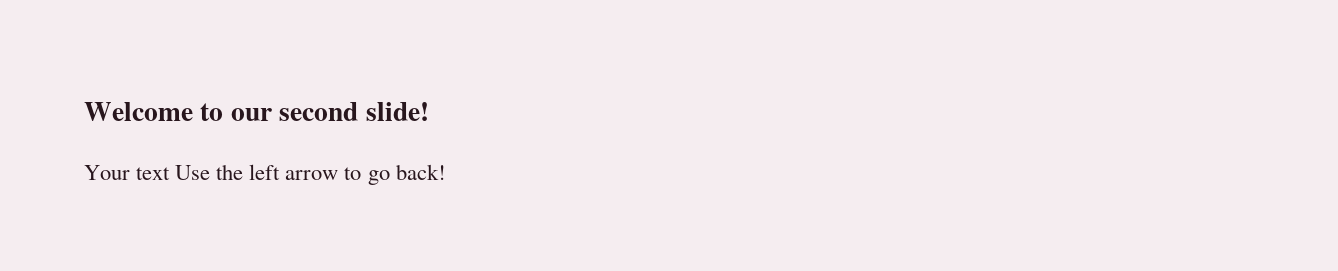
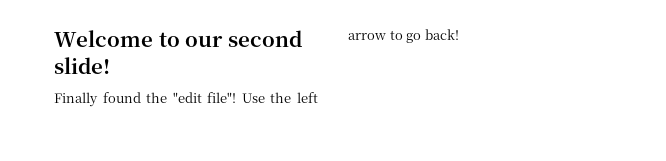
- Your text Use the left arrow to go back!
+ Finally found the "edit file"! Use the left arrow to go back!

